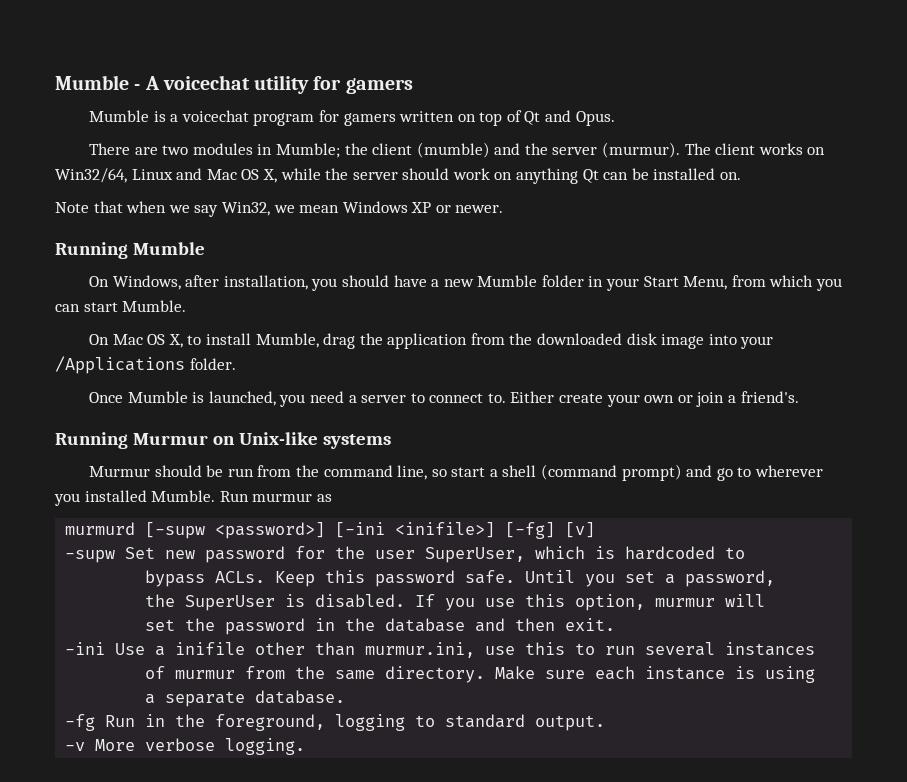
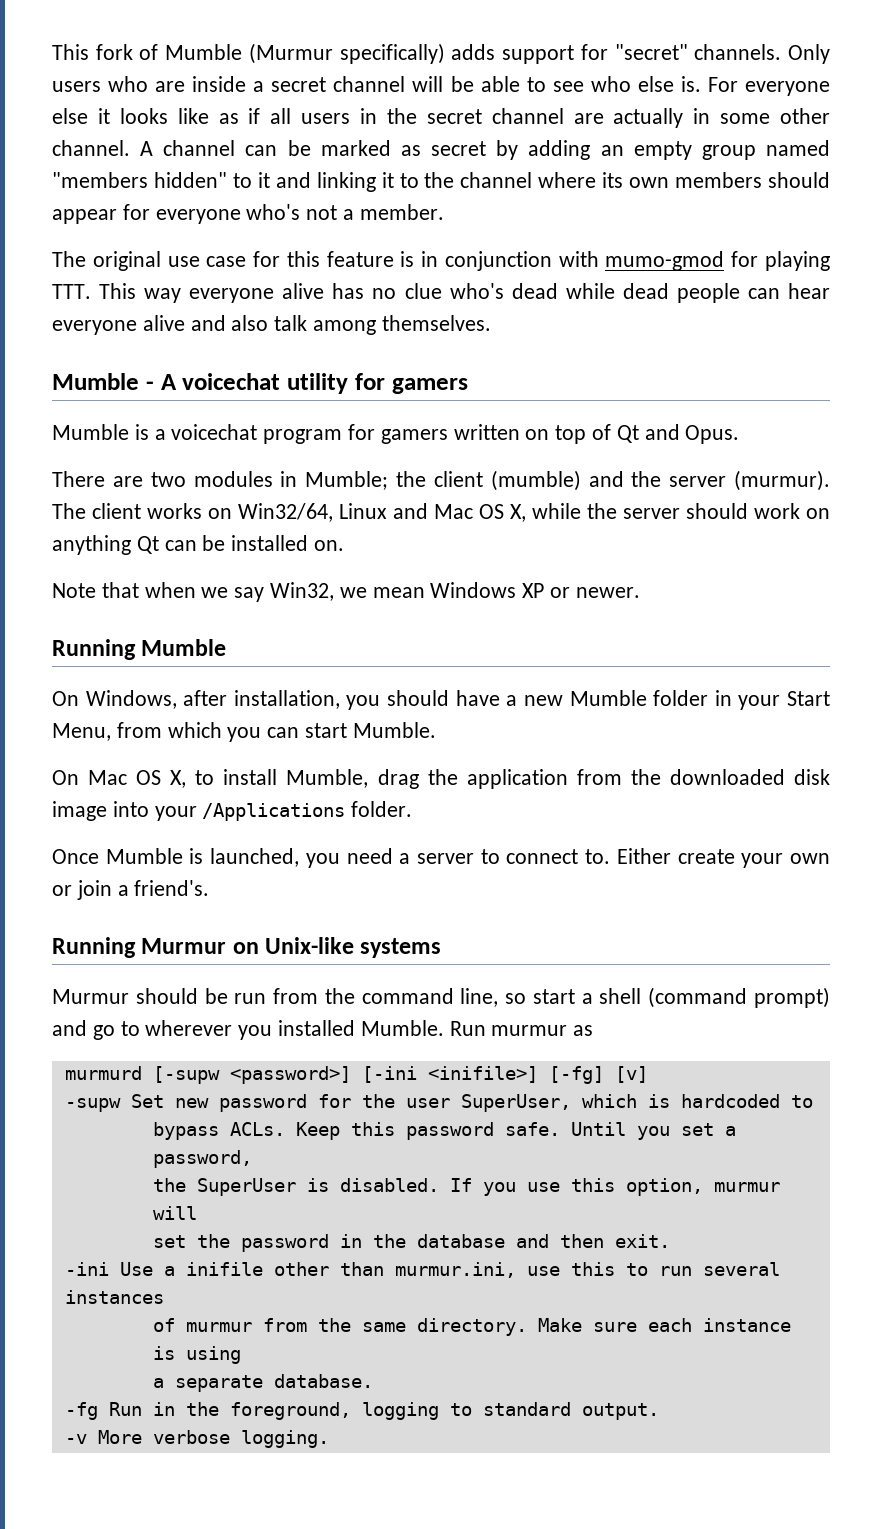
+ This fork of Mumble (Murmur specifically) adds support for "secret" channels. Only users who are inside a secret channel will be able to see who else is. For everyone else it looks like as if all users in the secret channel are actually in some other channel. A channel can be marked as secret by adding an empty group named "members hidden" to it and linking it to the channel where its own members should appear for everyone who's not a member.
+ The original use case for this feature is in conjunction with mumo-gmod for playing TTT. This way everyone alive has no clue who's dead while dead people can hear everyone alive and also talk among themselves.

